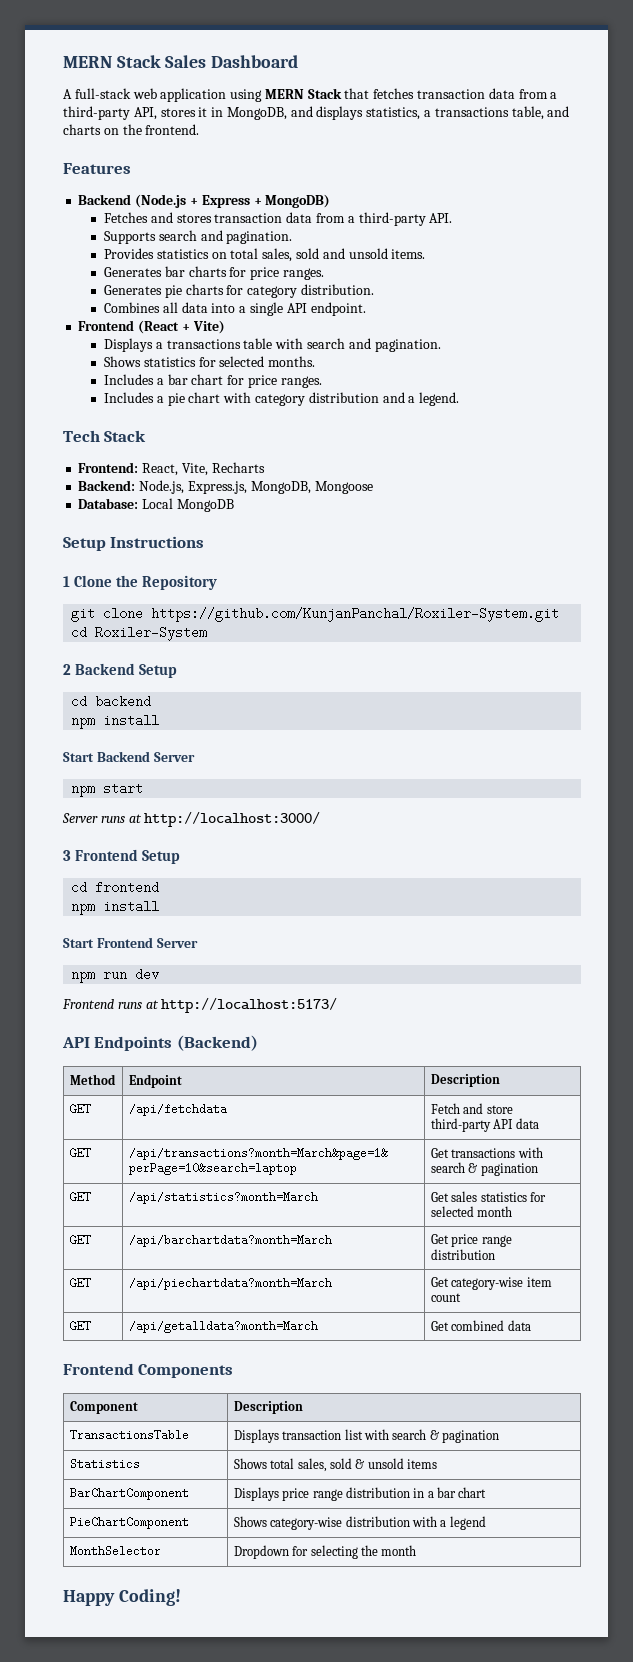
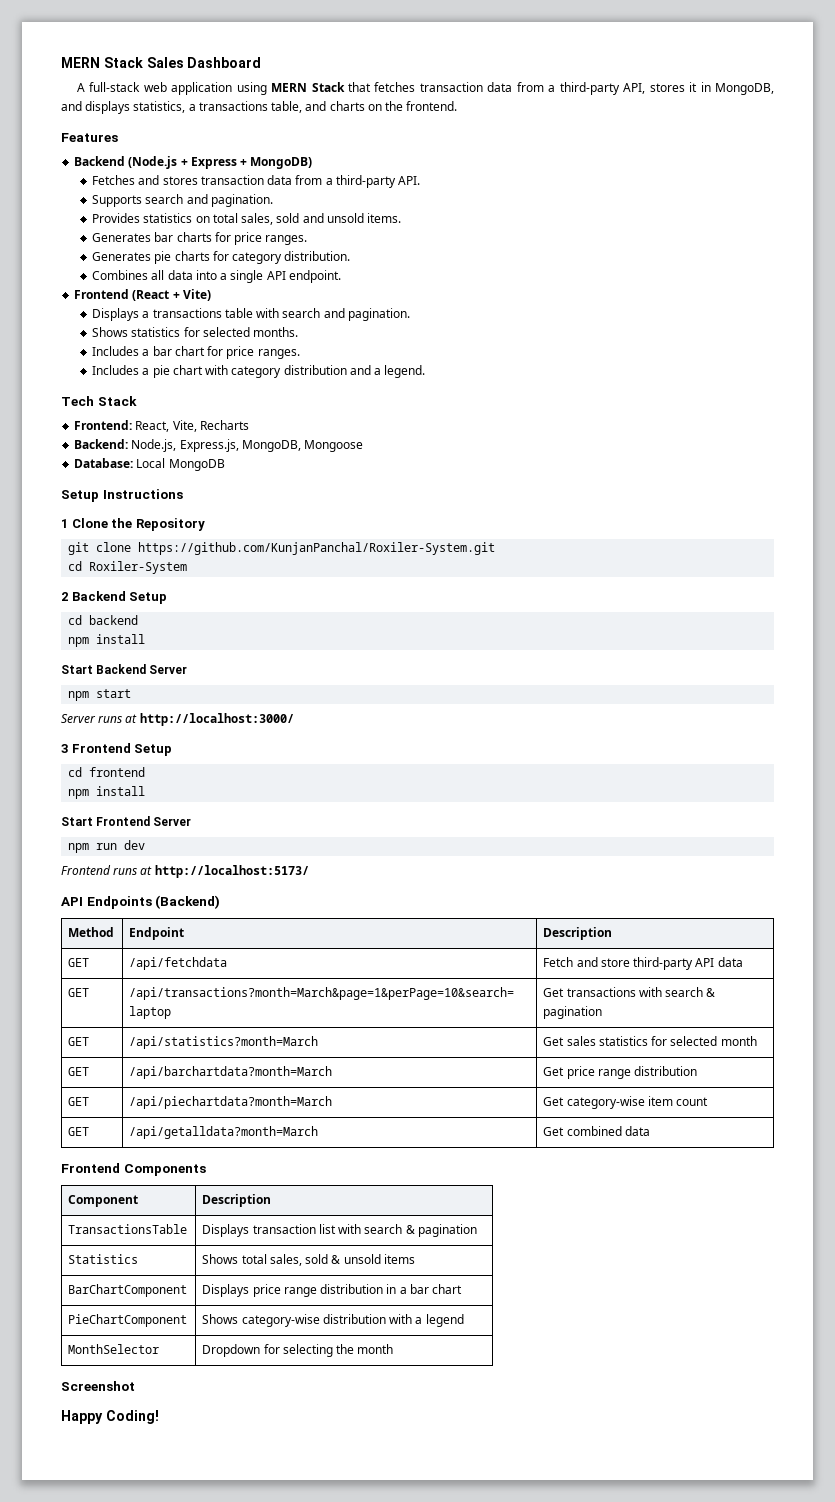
+ Screenshot

